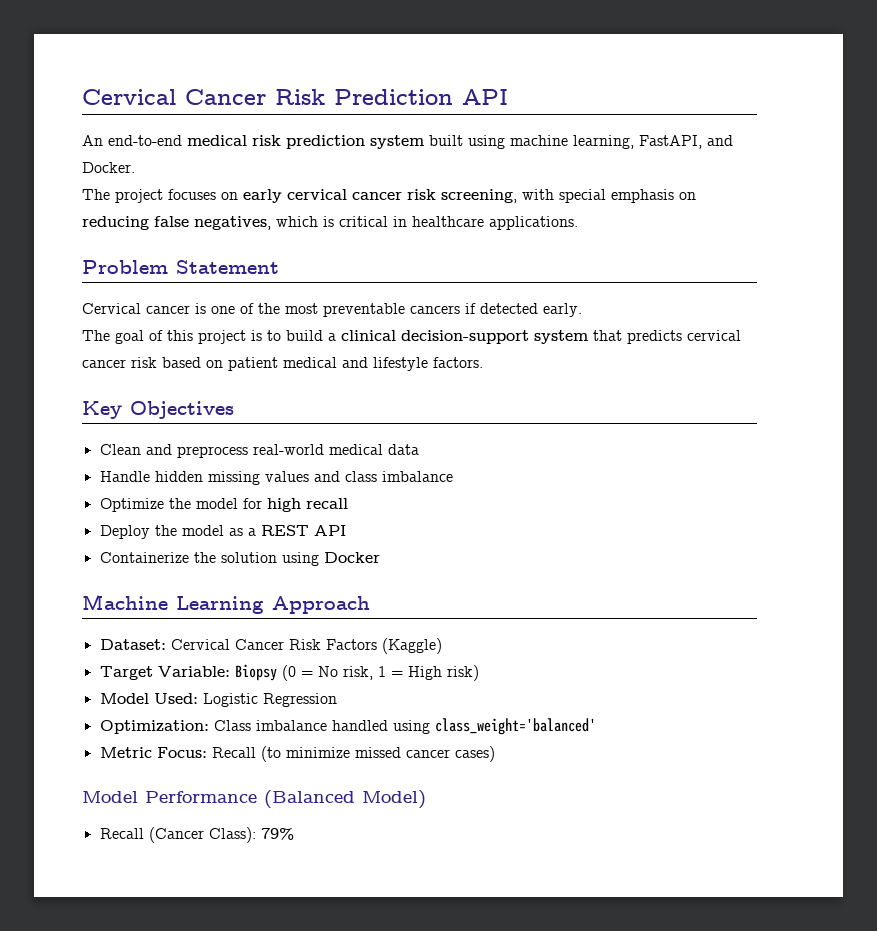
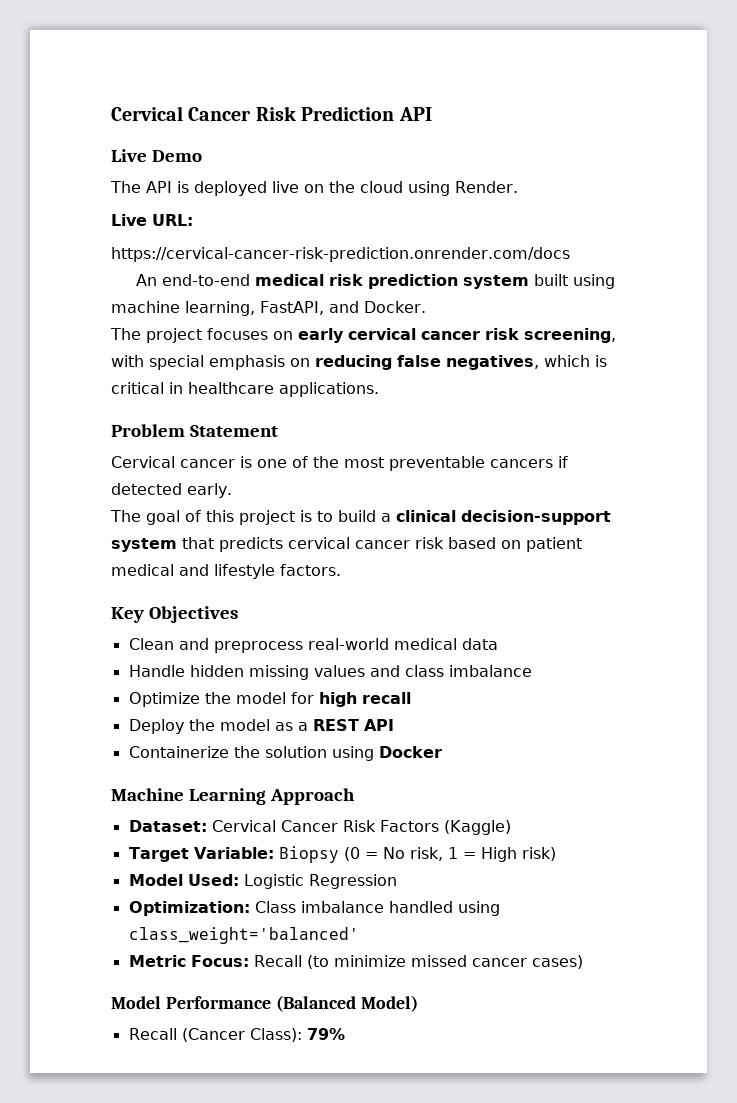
+ Live Demo
+ The API is deployed live on the cloud using Render.
+ Live URL:
+ https://cervical-cancer-risk-prediction.onrender.com/docs

